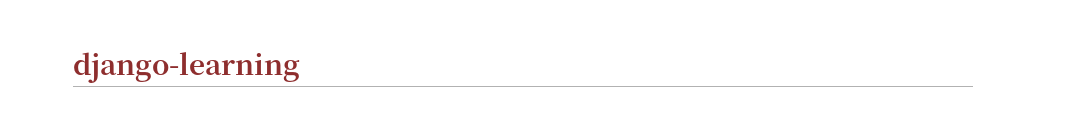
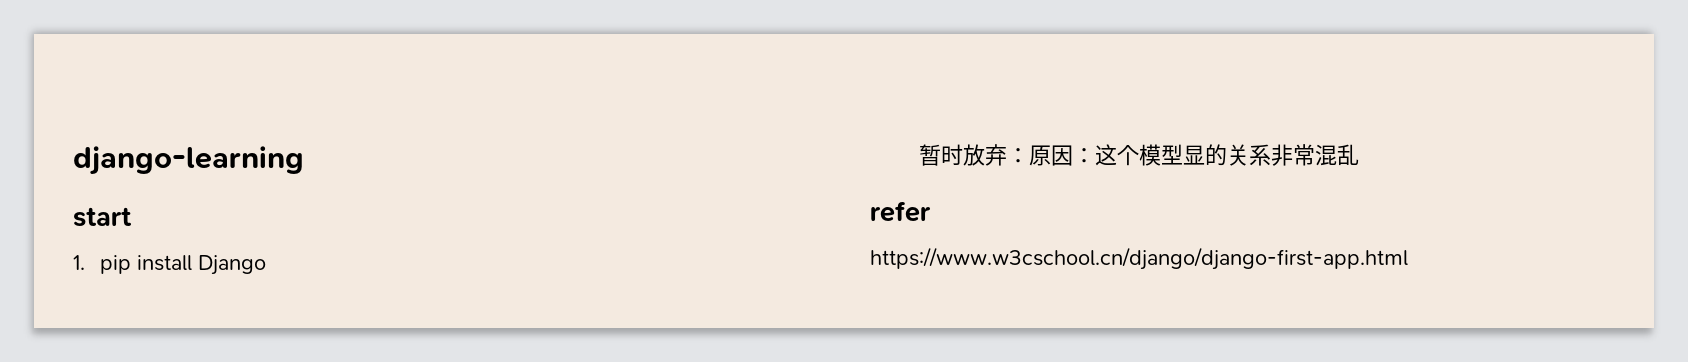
+ start
+ 1. pip install Django
+ 暂时放弃：原因：这个模型显的关系非常混乱
+ refer
+ https://www.w3cschool.cn/django/django-first-app.html

